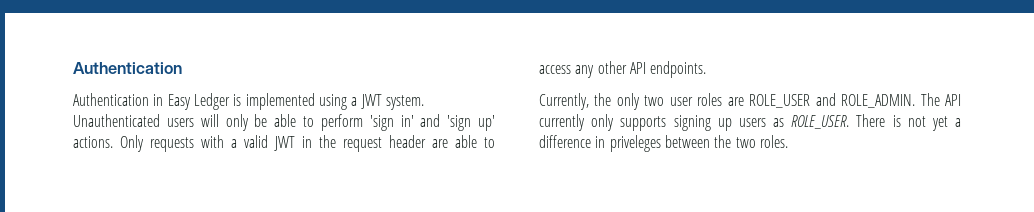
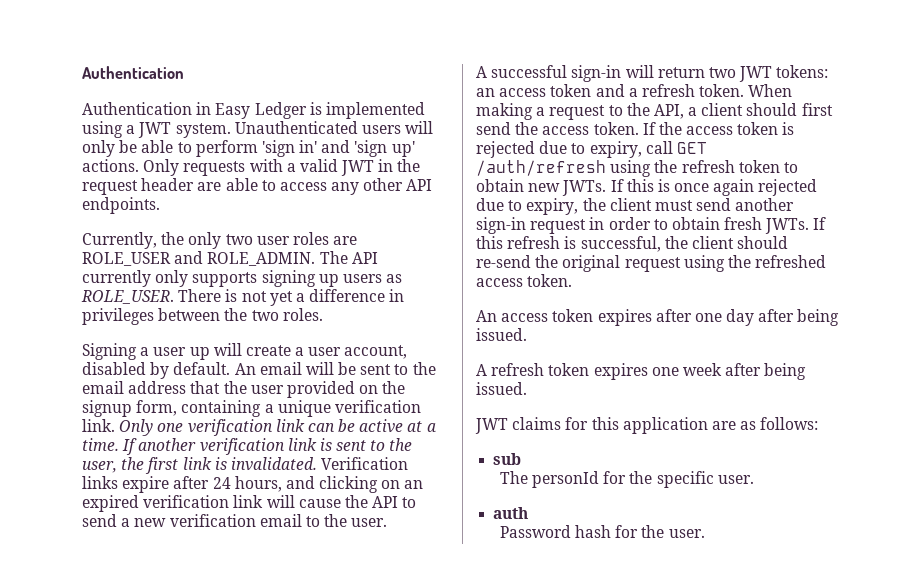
- There is not yet a difference in priveleges between the two roles.
+ There is not yet a difference in privileges between the two roles.
+ Signing a user up will create a user account, disabled by default. An email will be sent to the email address that the user provided on the signup form, containing a unique verification link. Only one verification link can be active at a time. If another verification link is sent to the user, the first link is invalidated. Verification links expire after 24 hours, and clicking on an expired verification link will cause the API to send a new verification email to the user.
+ A successful sign-in will return two JWT tokens: an access token and a refresh token. When making a request to the API, a client should first send the access token. If the access token is rejected due to expiry, call GET /auth/refresh using the refresh token to obtain new JWTs. If this is once again rejected due to expiry, the client must send another sign-in request in order to obtain fresh JWTs. If this refresh is successful, the client should re-send the original request using the refreshed access token.
+ An access token expires after one day after being issued.
+ A refresh token expires one week after being issued.
+ JWT claims for this application are as follows:
+ sub
+ The personId for the specific user.
+ auth
+ Password hash for the user.

